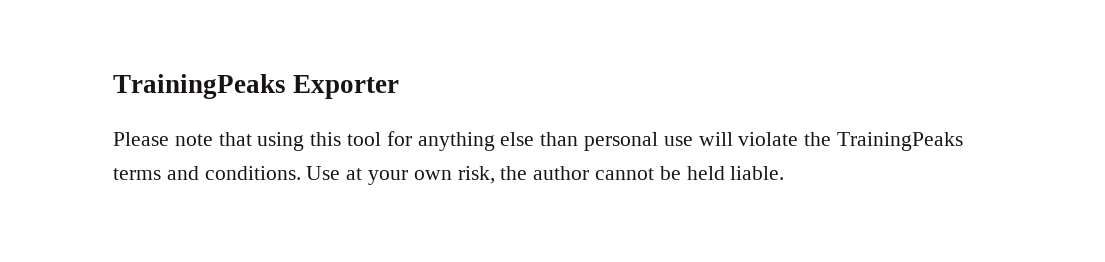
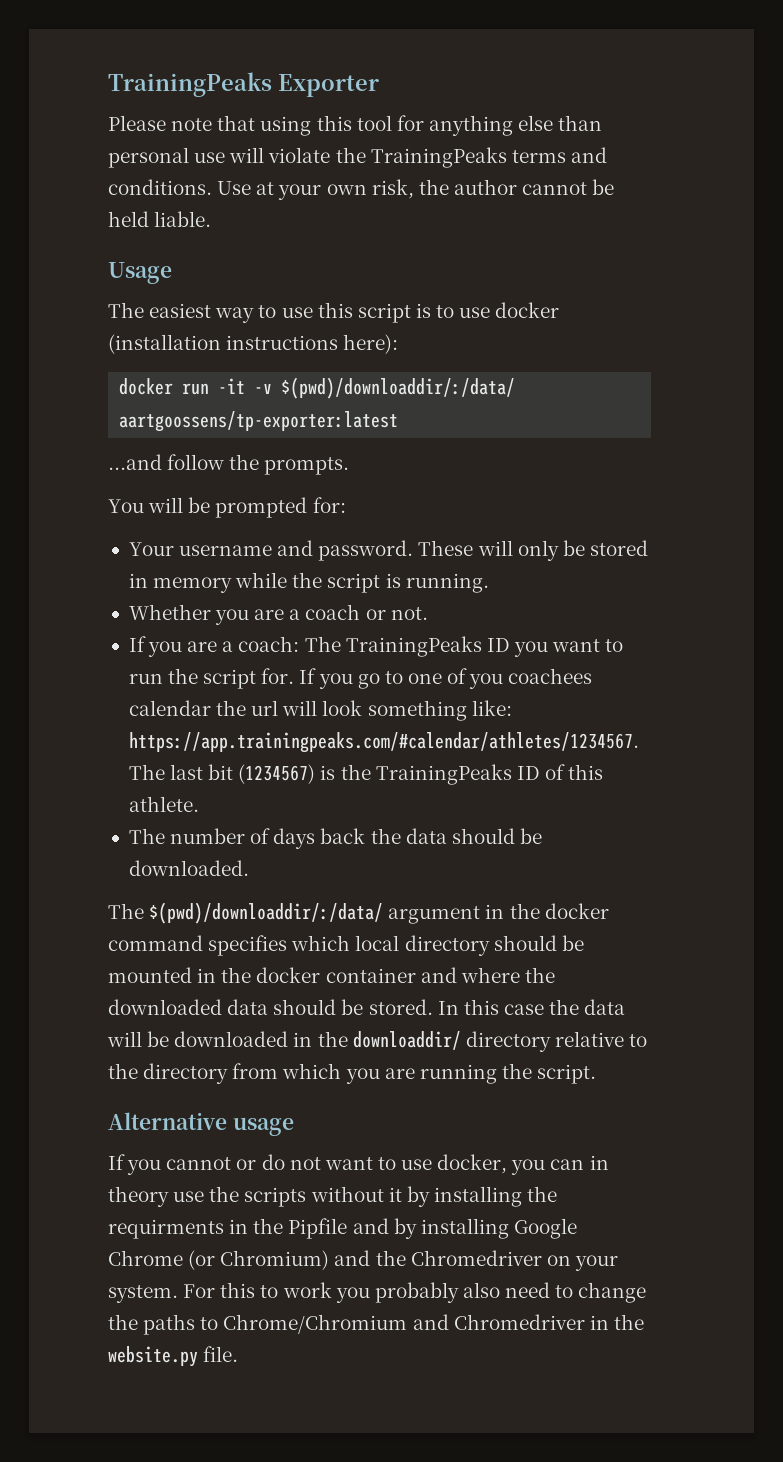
+ Usage
+ The easiest way to use this script is to use docker (installation instructions here):
+ docker run -it -v $(pwd)/downloaddir/:/data/ aartgoossens/tp-exporter:latest
+ ...and follow the prompts.
+ You will be prompted for:
+ Your username and password. These will only be stored in memory while the script is running.
+ Whether you are a coach or not.
+ If you are a coach: The TrainingPeaks ID you want to run the script for. If you go to one of you coachees calendar the url will look something like: https://app.trainingpeaks.com/#calendar/athletes/1234567. The last bit (1234567) is the TrainingPeaks ID of this athlete.
+ The number of days back the data should be downloaded.
+ The $(pwd)/downloaddir/:/data/ argument in the docker command specifies which local directory should be mounted in the docker container and where the downloaded data should be stored. In this case the data will be downloaded in the downloaddir/ directory relative to the directory from which you are running the script.
+ Alternative usage
+ If you cannot or do not want to use docker, you can in theory use the scripts without it by installing the requirments in the Pipfile and by installing Google Chrome (or Chromium) and the Chromedriver on your system. For this to work you probably also need to change the paths to Chrome/Chromium and Chromedriver in the website.py file.

